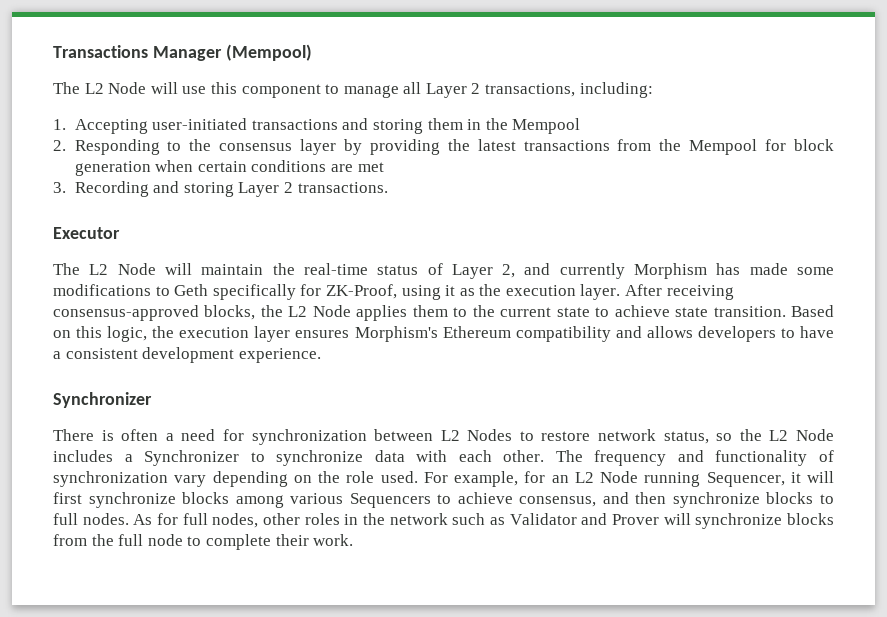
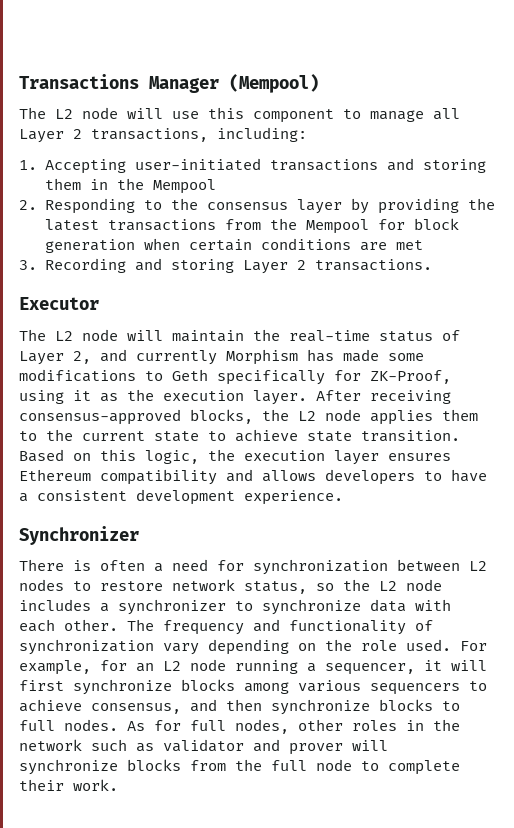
- The L2 Node will use this component to manage all Layer 2 transactions, including:
+ The L2 node will use this component to manage all Layer 2 transactions, including:
- The L2 Node will maintain the real-time status of Layer 2, and currently Morphism has made some modifications to Geth specifically for ZK-Proof, using it as the execution layer.
+ The L2 node will maintain the real-time status of Layer 2, and currently Morphism has made some modifications to Geth specifically for ZK-Proof, using it as the execution layer.
- After receiving consensus-approved blocks, the L2 Node applies them to the current state to achieve state transition.
+ After receiving consensus-approved blocks, the L2 node applies them to the current state to achieve state transition.
- Based on this logic, the execution layer ensures Morphism's Ethereum compatibility and allows developers to have a consistent development experience.
+ Based on this logic, the execution layer ensures Ethereum compatibility and allows developers to have a consistent development experience.
- There is often a need for synchronization between L2 Nodes to restore network status, so the L2 Node includes a Synchronizer to synchronize data with each other.
+ There is often a need for synchronization between L2 nodes to restore network status, so the L2 node includes a synchronizer to synchronize data with each other.
- For example, for an L2 Node running Sequencer, it will first synchronize blocks among various Sequencers to achieve consensus, and then synchronize blocks to full nodes.
+ For example, for an L2 node running a sequencer, it will first synchronize blocks among various sequencers to achieve consensus, and then synchronize blocks to full nodes.
- As for full nodes, other roles in the network such as Validator and Prover will synchronize blocks from the full node to complete their work.
+ As for full nodes, other roles in the network such as validator and prover will synchronize blocks from the full node to complete their work.

